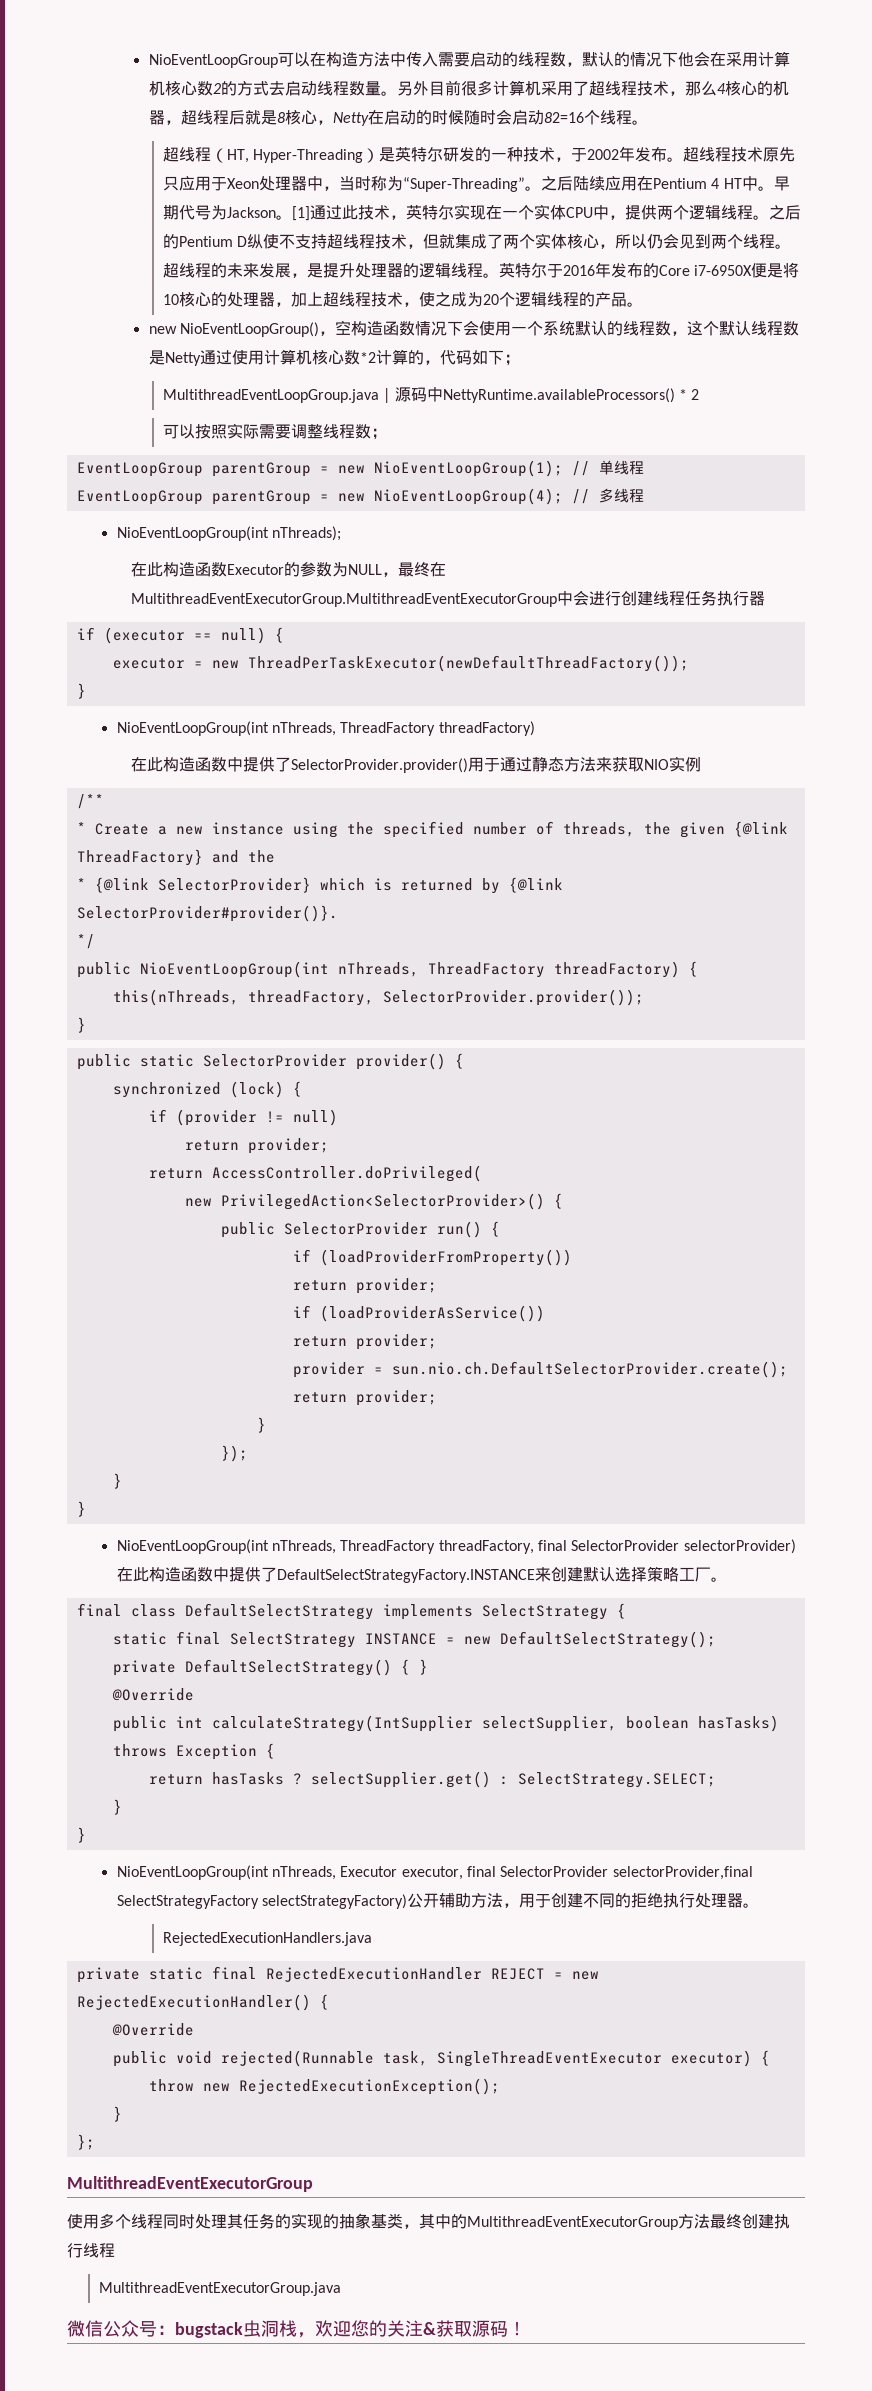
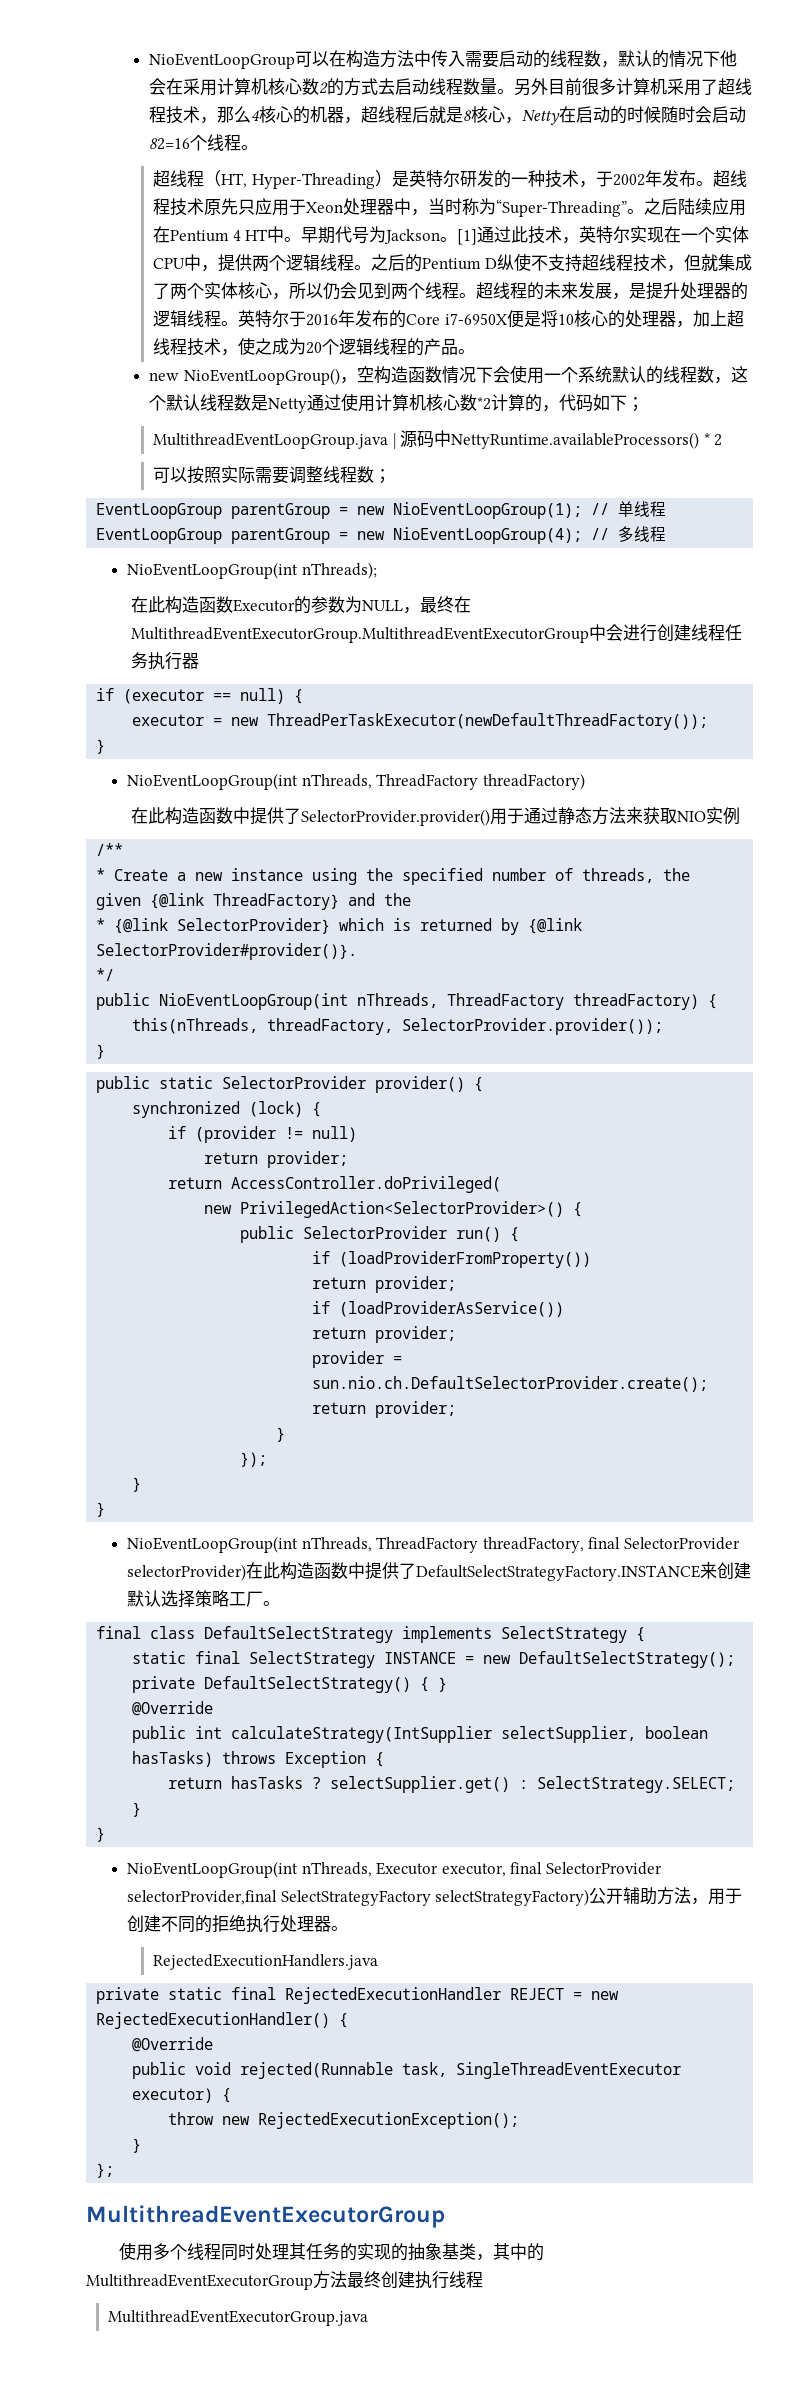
- 微信公众号：bugstack虫洞栈，欢迎您的关注&获取源码！

